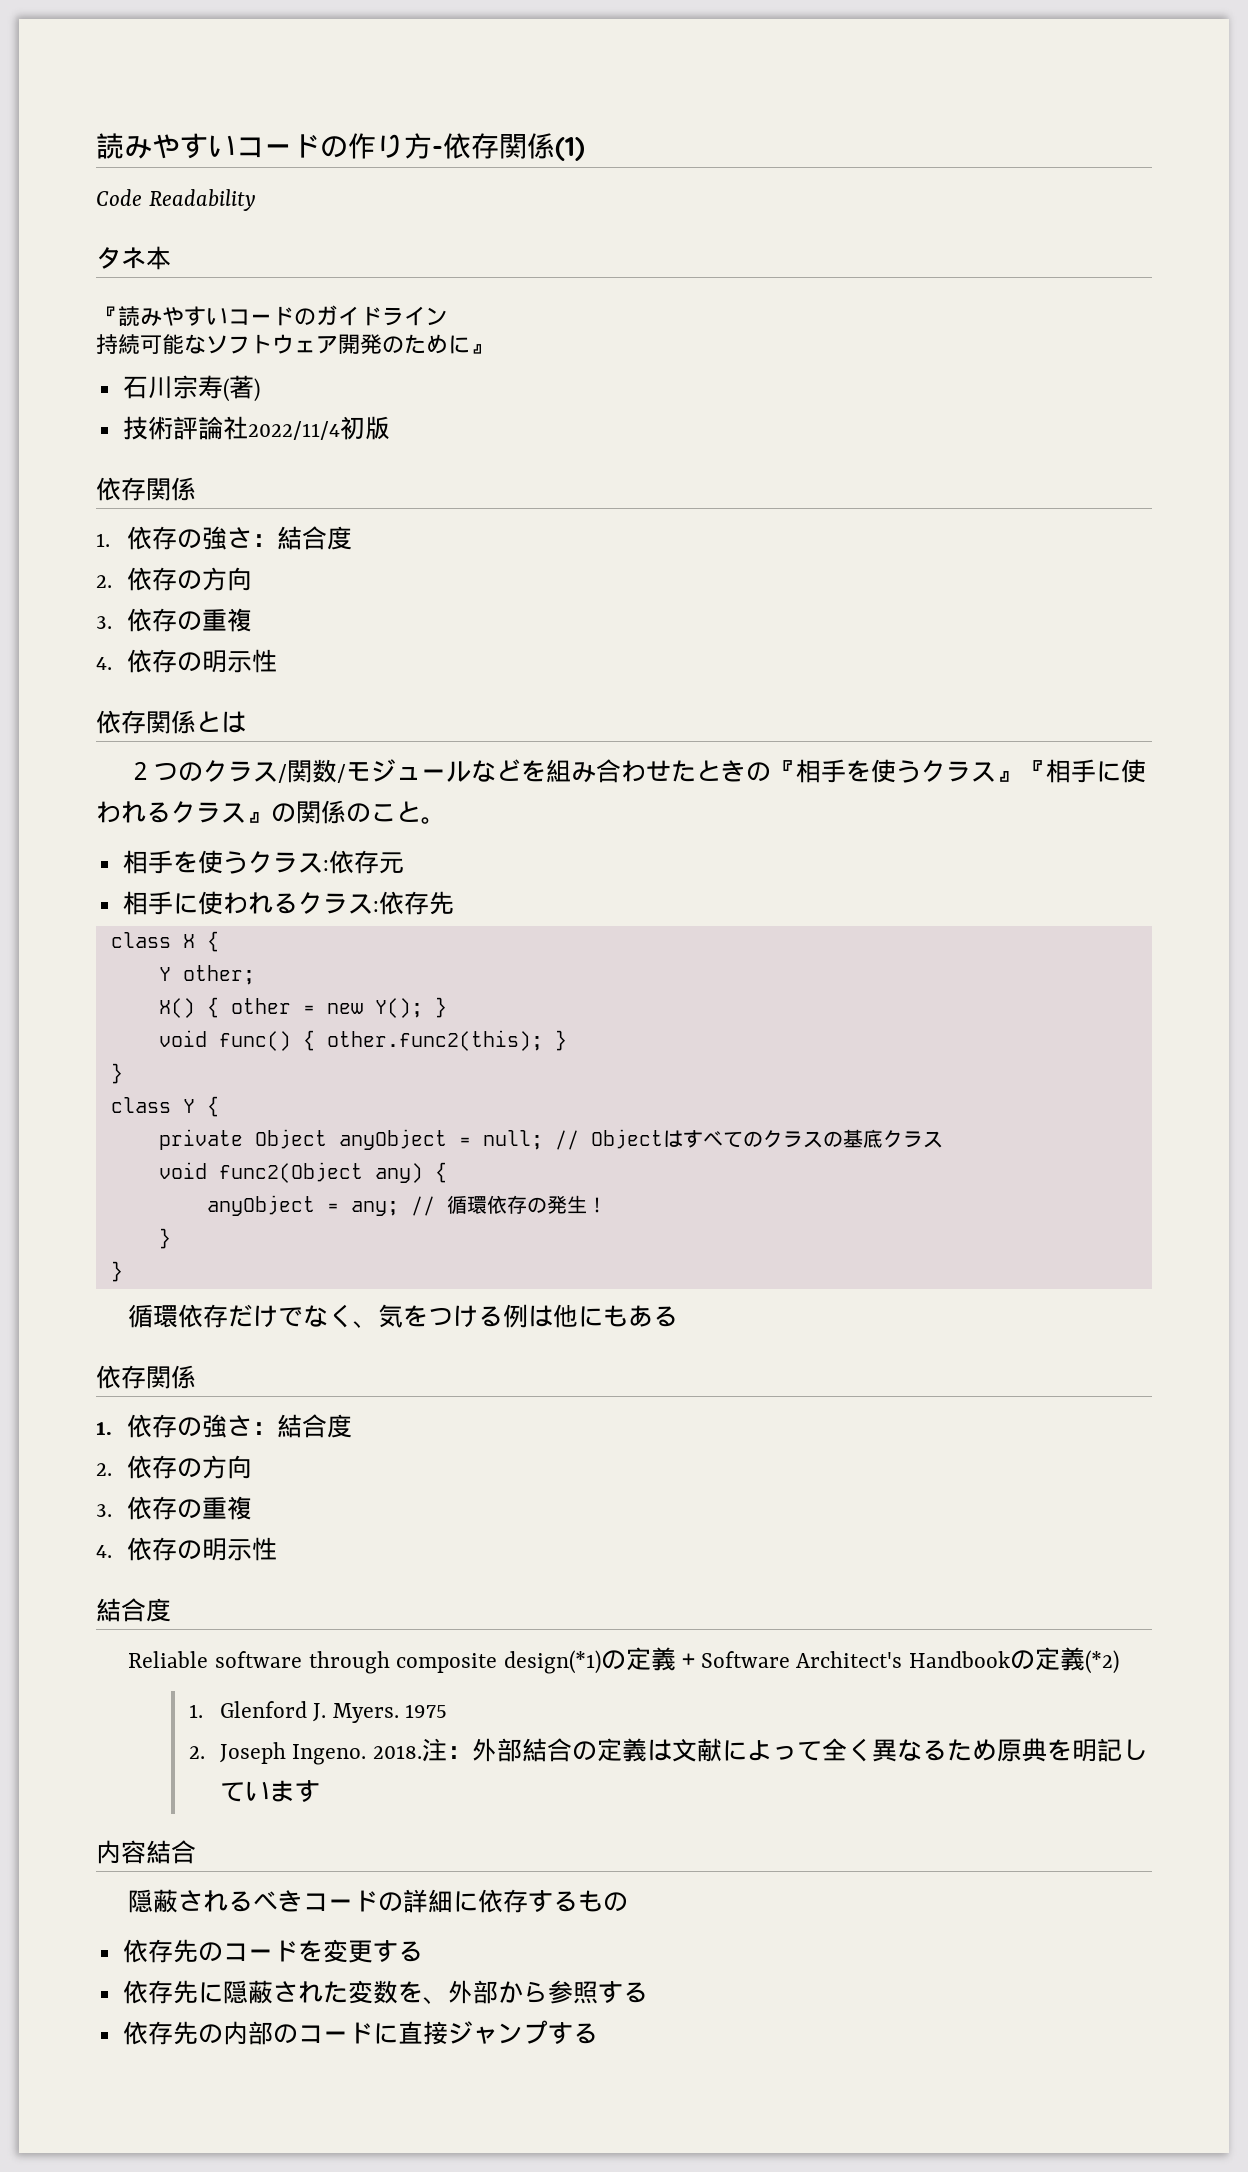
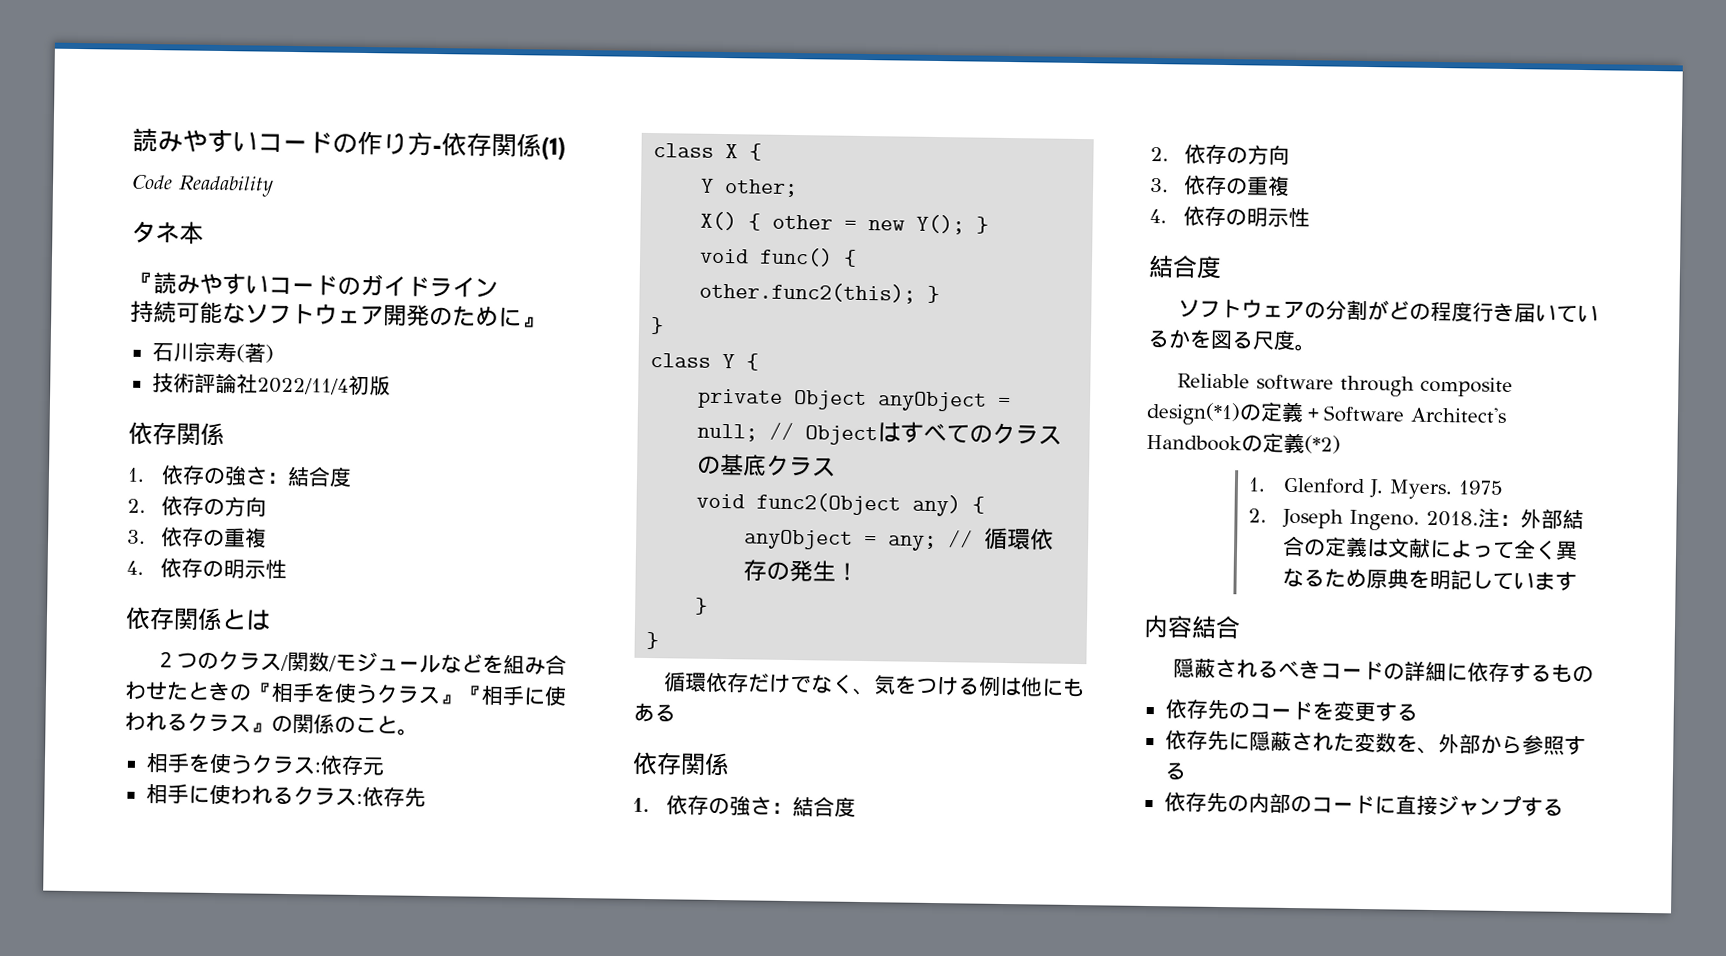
+ ソフトウェアの分割がどの程度行き届いているかを図る尺度。

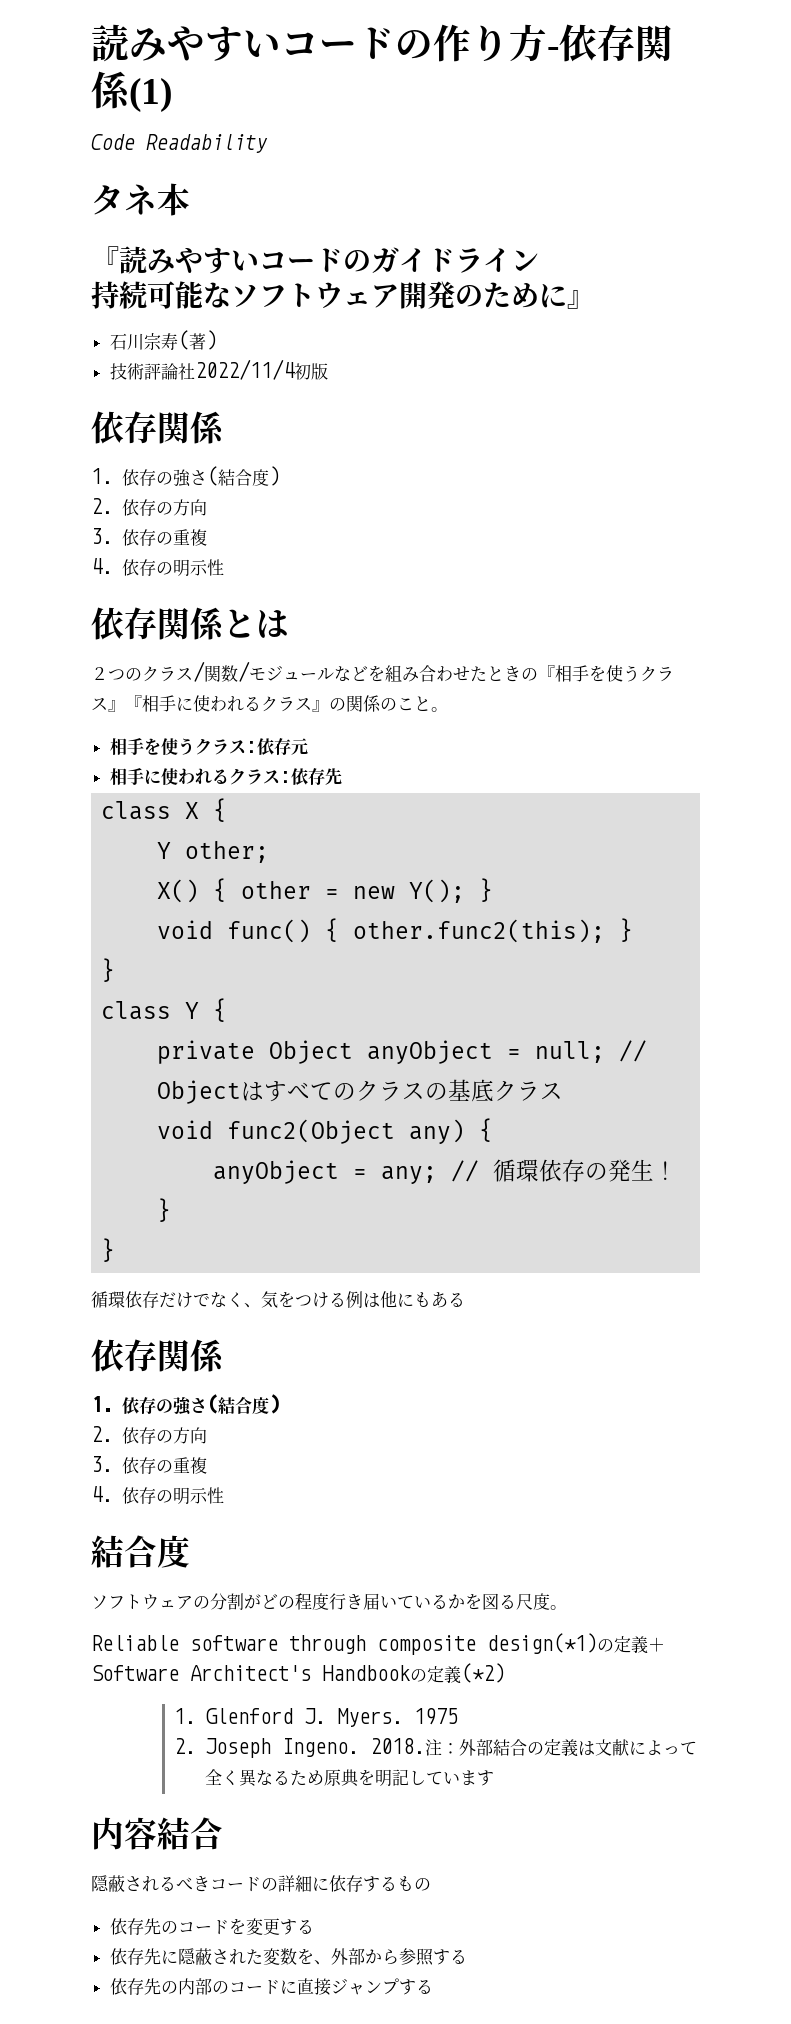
  技術評論社2022/11/4初版
  依存関係
- 1.依存の強さ：結合度
+ 1.依存の強さ(結合度)
  循環依存だけでなく、気をつける例は他にもある
  依存関係
- 1.依存の強さ：結合度
+ 1.依存の強さ(結合度)

